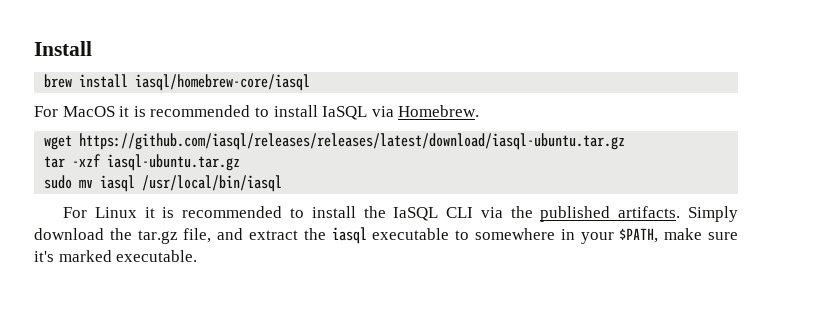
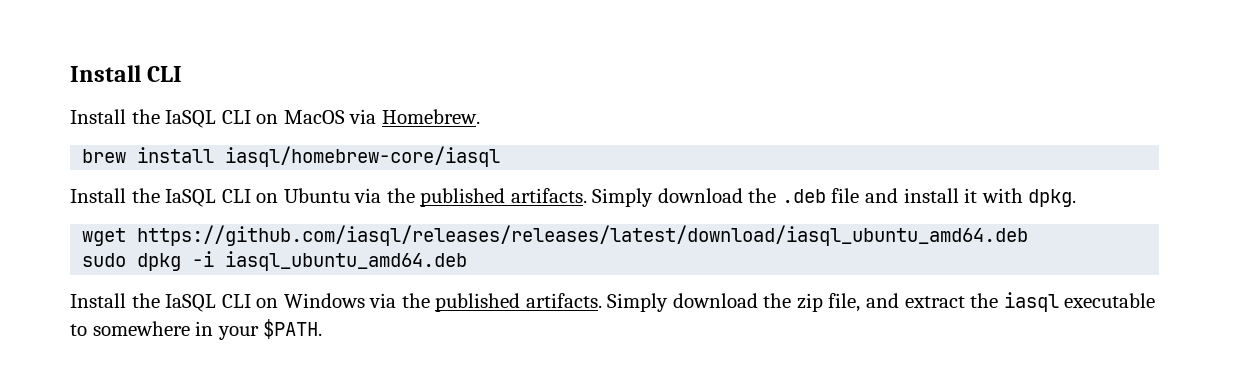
- Install
+ Install CLI
+ Install the IaSQL CLI on MacOS via Homebrew.
  brew install iasql/homebrew-core/iasql
- For MacOS it is recommended to install IaSQL via Homebrew.
- wget https://github.com/iasql/releases/releases/latest/download/iasql-ubuntu.tar.gz
- tar -xzf iasql-ubuntu.tar.gz
- sudo mv iasql /usr/local/bin/iasql
- For Linux it is recommended to install the IaSQL CLI via the published artifacts. Simply download the tar.gz file, and extract the iasql executable to somewhere in your $PATH, make sure it's marked executable.
+ Install the IaSQL CLI on Ubuntu via the published artifacts. Simply download the .deb file and install it with dpkg.
+ wget https://github.com/iasql/releases/releases/latest/download/iasql_ubuntu_amd64.deb
+ sudo dpkg -i iasql_ubuntu_amd64.deb
+ Install the IaSQL CLI on Windows via the published artifacts. Simply download the zip file, and extract the iasql executable to somewhere in your $PATH.

